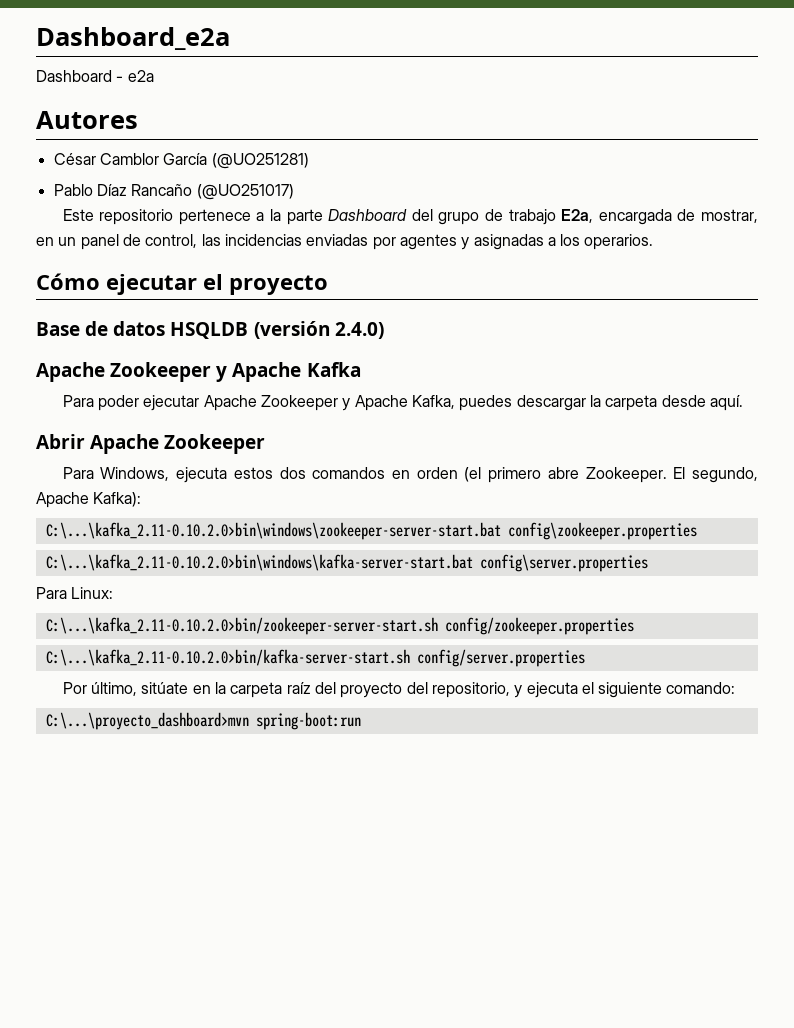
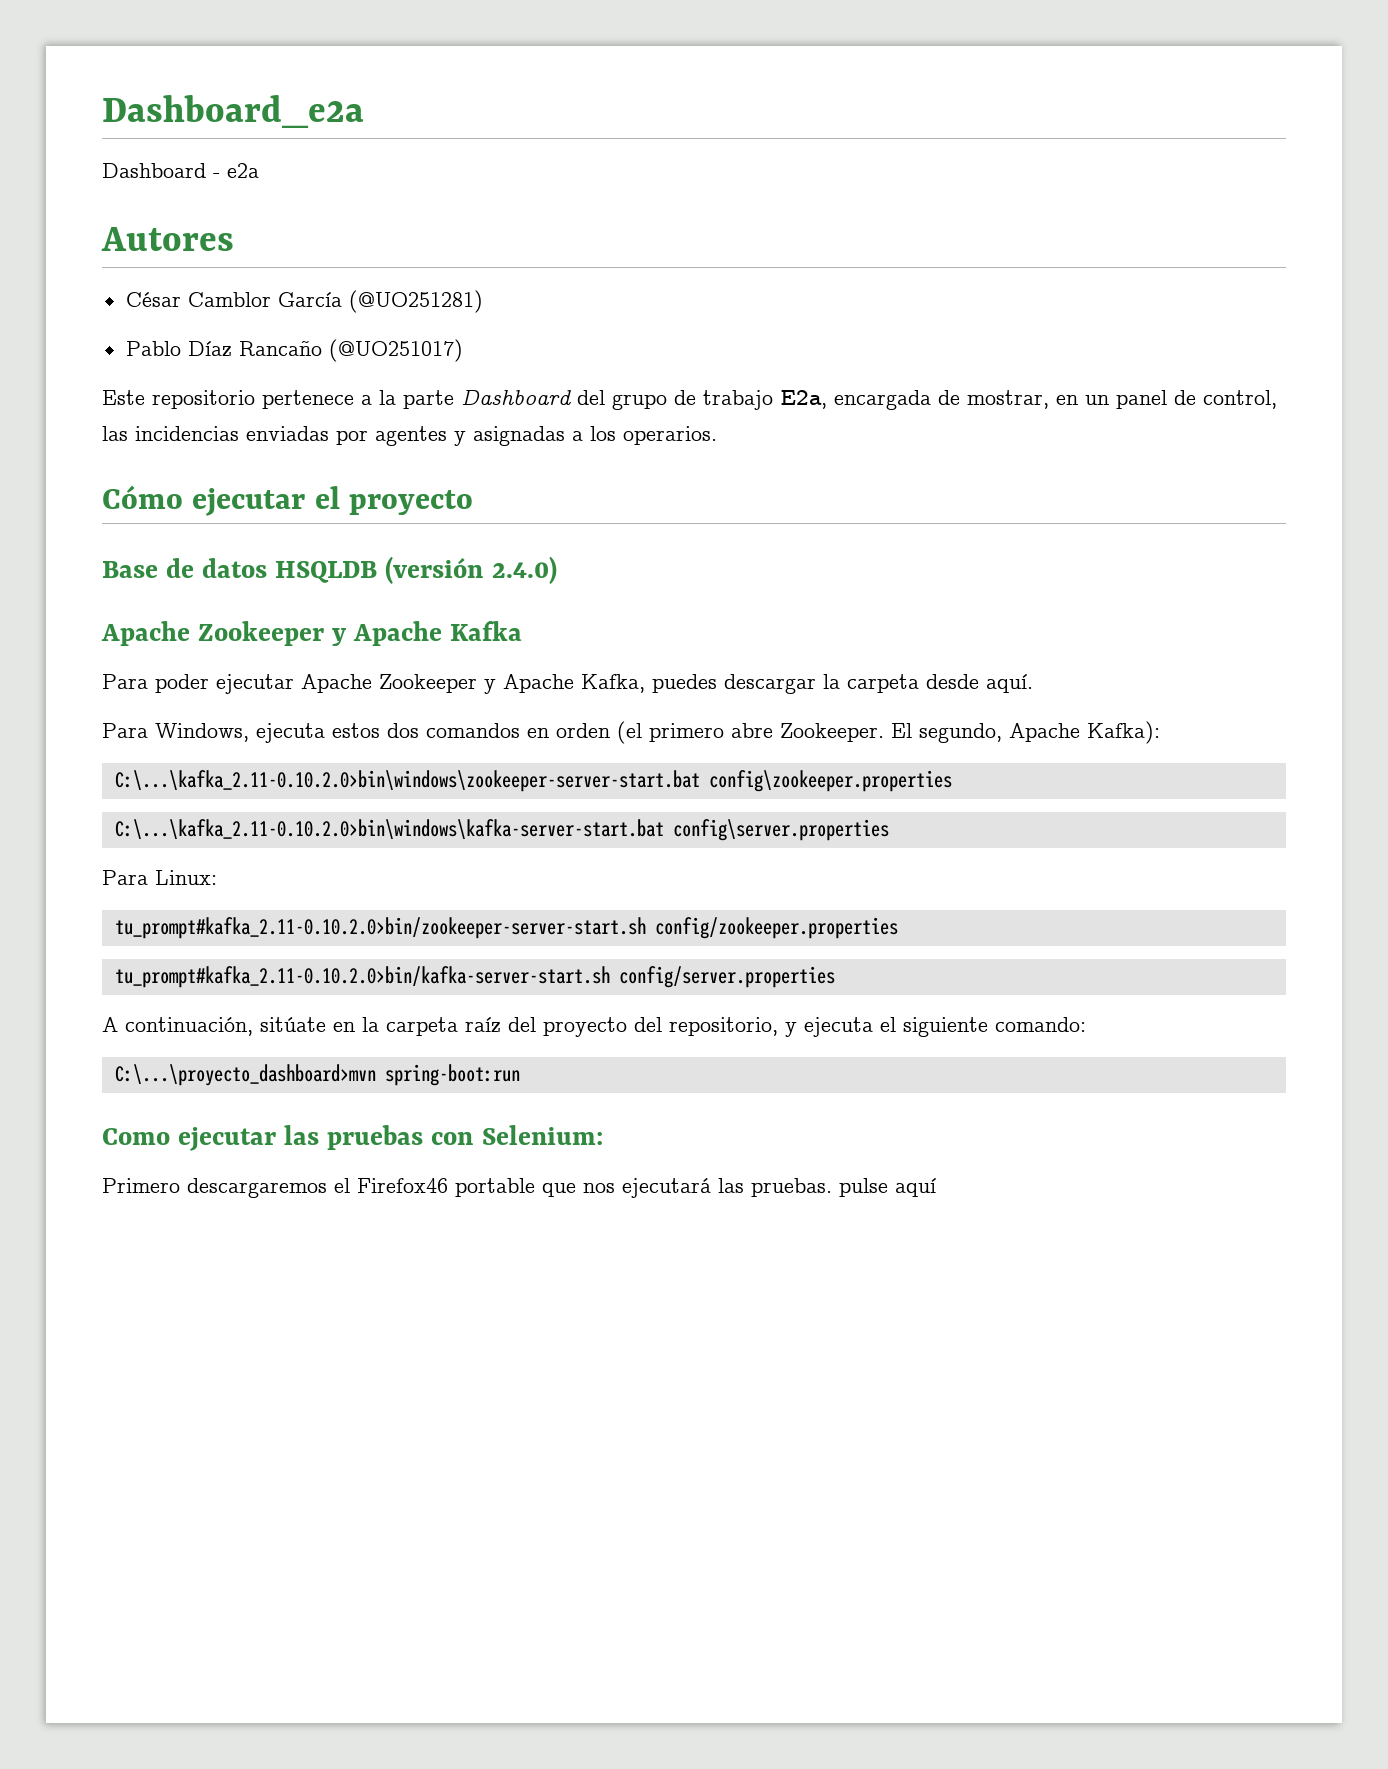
- Abrir Apache Zookeeper
- C:\...\kafka_2.11-0.10.2.0>bin/zookeeper-server-start.sh config/zookeeper.properties
+ tu_prompt#kafka_2.11-0.10.2.0>bin/zookeeper-server-start.sh config/zookeeper.properties
- C:\...\kafka_2.11-0.10.2.0>bin/kafka-server-start.sh config/server.properties
+ tu_prompt#kafka_2.11-0.10.2.0>bin/kafka-server-start.sh config/server.properties
- Por último, sitúate en la carpeta raíz del proyecto del repositorio, y ejecuta el siguiente comando:
+ A continuación, sitúate en la carpeta raíz del proyecto del repositorio, y ejecuta el siguiente comando:
+ Como ejecutar las pruebas con Selenium:
+ Primero descargaremos el Firefox46 portable que nos ejecutará las pruebas. pulse aquí

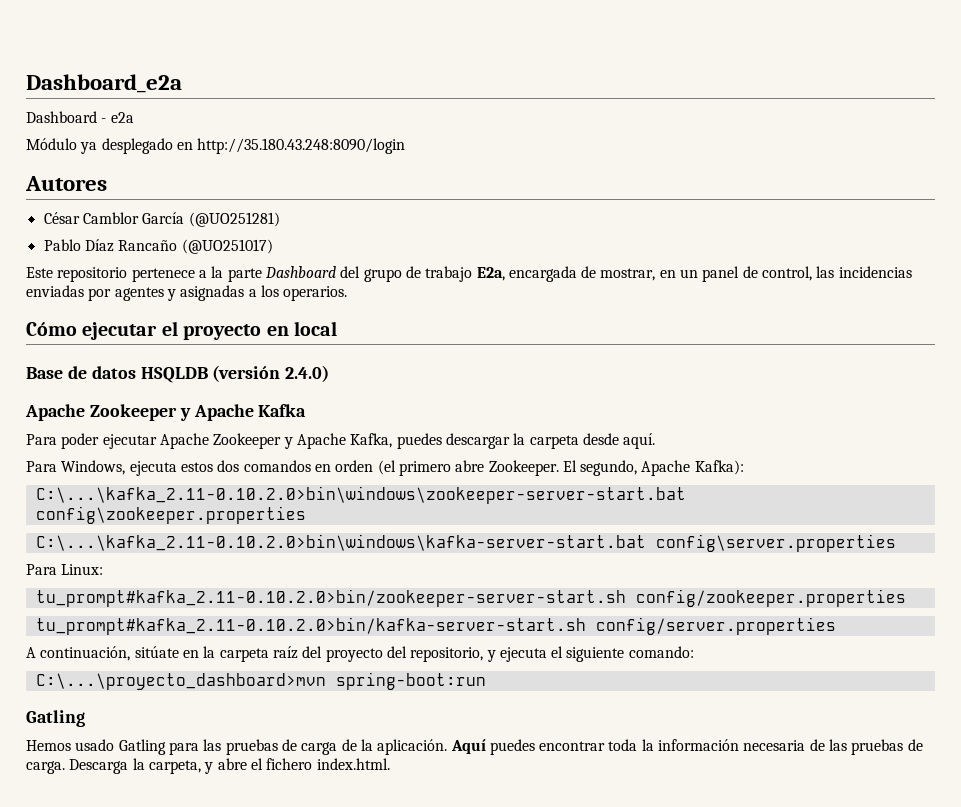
+ Módulo ya desplegado en http://35.180.43.248:8090/login
- Cómo ejecutar el proyecto
+ Cómo ejecutar el proyecto en local
  C:\...\proyecto_dashboard>mvn spring-boot:run
- Como ejecutar las pruebas con Selenium:
- Primero descargaremos el Firefox46 portable que nos ejecutará las pruebas. pulse aquí
+ Gatling
+ Hemos usado Gatling para las pruebas de carga de la aplicación. Aquí puedes encontrar toda la información necesaria de las pruebas de carga. Descarga la carpeta, y abre el fichero index.html.

